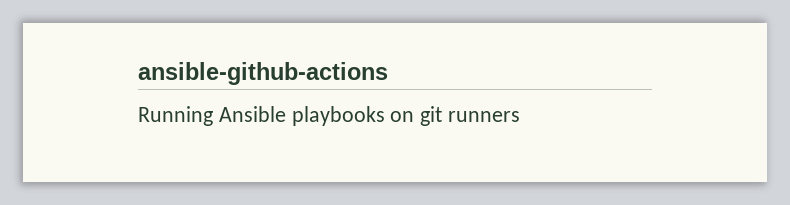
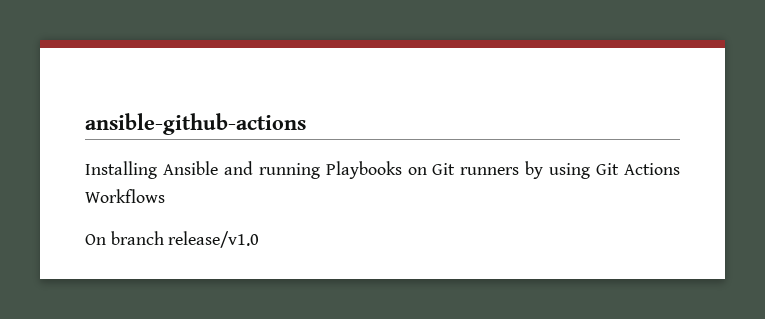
- Running Ansible playbooks on git runners
+ Installing Ansible and running Playbooks on Git runners by using Git Actions Workflows
+ On branch release/v1.0

